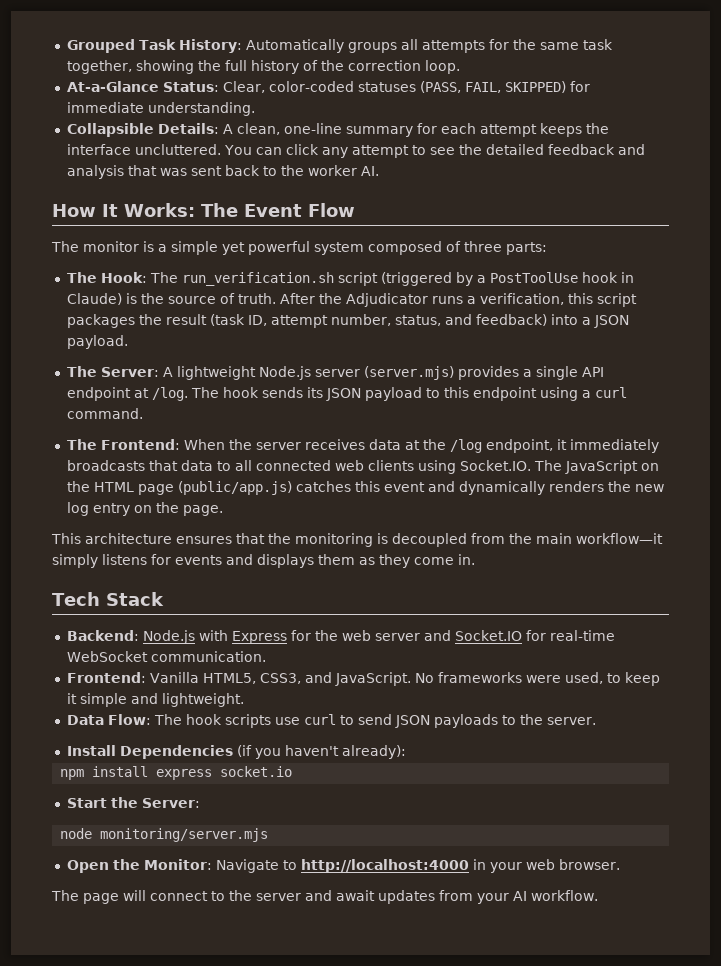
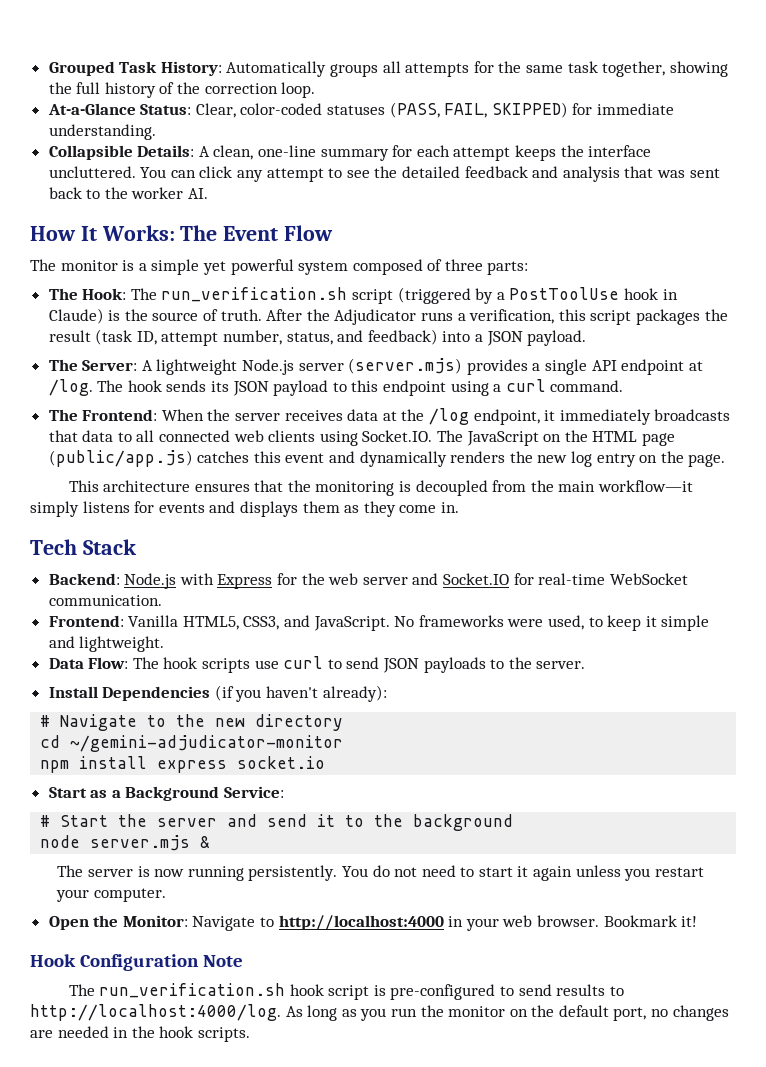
+ # Navigate to the new directory
+ cd ~/gemini-adjudicator-monitor
- Start the Server:
- node monitoring/server.mjs
+ Start as a Background Service:
+ # Start the server and send it to the background
+ node server.mjs &
+ The server is now running persistently. You do not need to start it again unless you restart your computer.
- Open the Monitor: Navigate to http://localhost:4000 in your web browser.
- The page will connect to the server and await updates from your AI workflow.
+ Open the Monitor: Navigate to http://localhost:4000 in your web browser. Bookmark it!
+ Hook Configuration Note
+ The run_verification.sh hook script is pre-configured to send results to http://localhost:4000/log. As long as you run the monitor on the default port, no changes are needed in the hook scripts.

